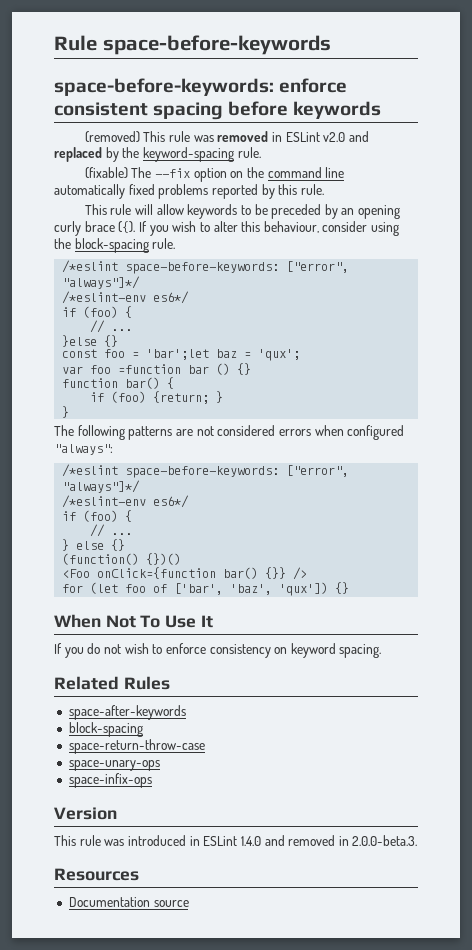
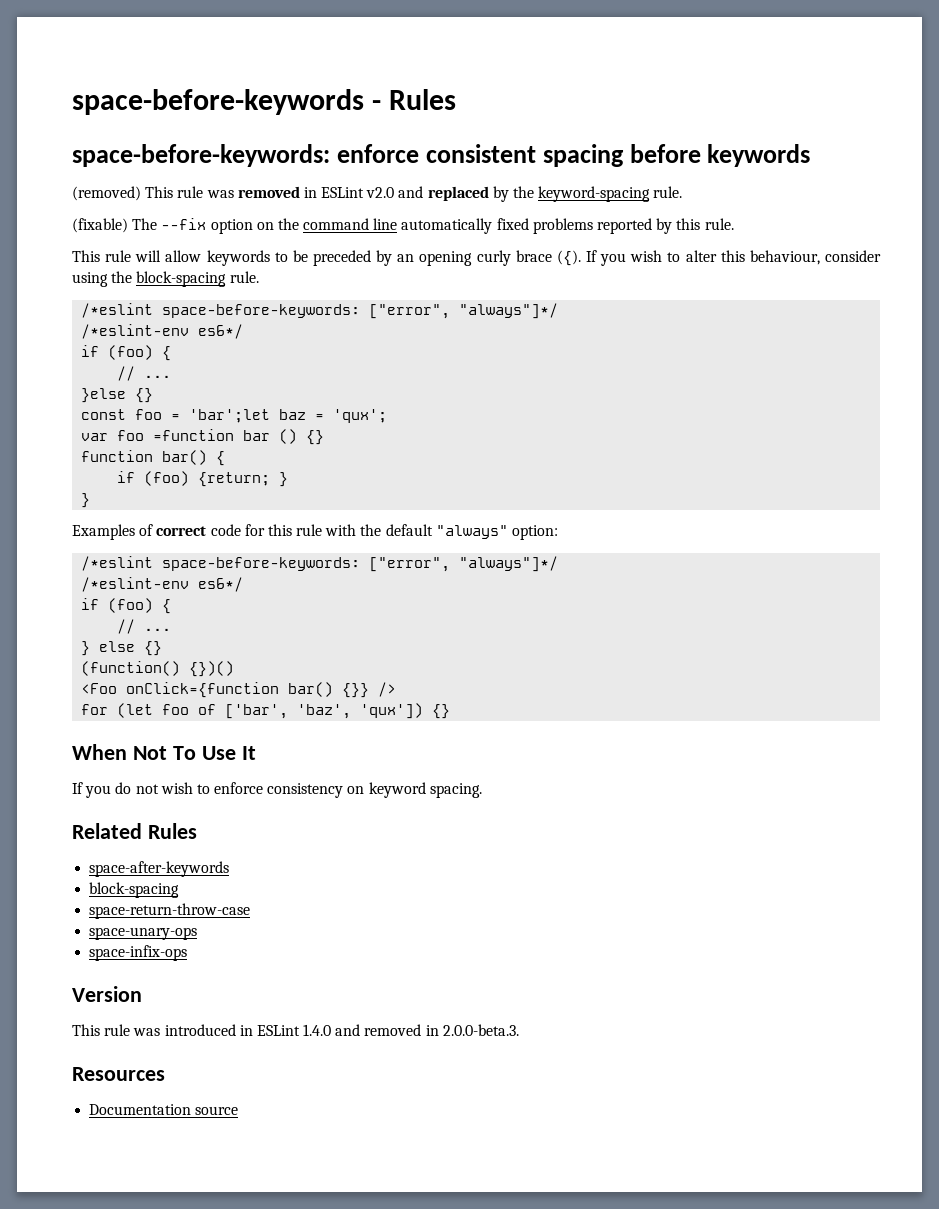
- Rule space-before-keywords
+ space-before-keywords - Rules
- The following patterns are not considered errors when configured "always":
+ Examples of correct code for this rule with the default "always" option:

